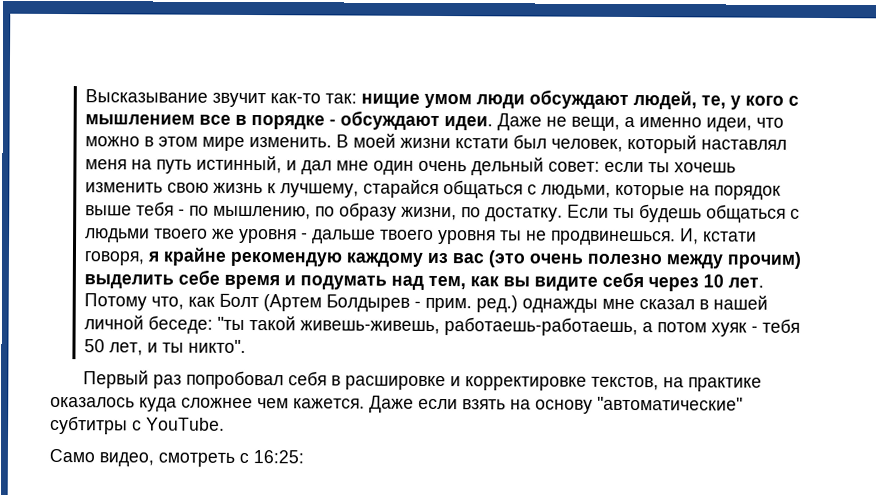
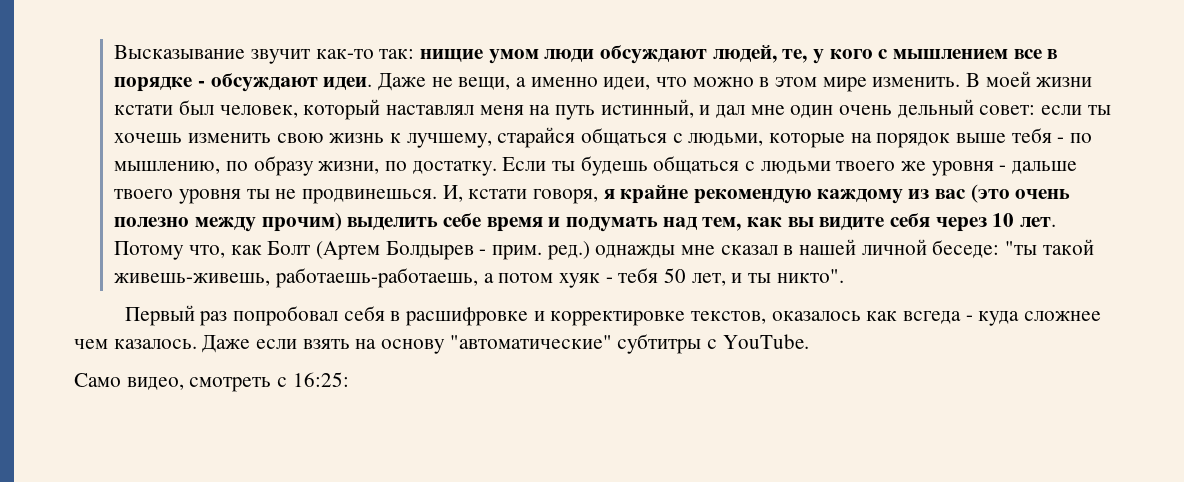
- Первый раз попробовал себя в расшировке и корректировке текстов, на практике оказалось куда сложнее чем кажется.
+ Первый раз попробовал себя в расшифровке и корректировке текстов, оказалось как всгеда - куда сложнее чем казалось.

